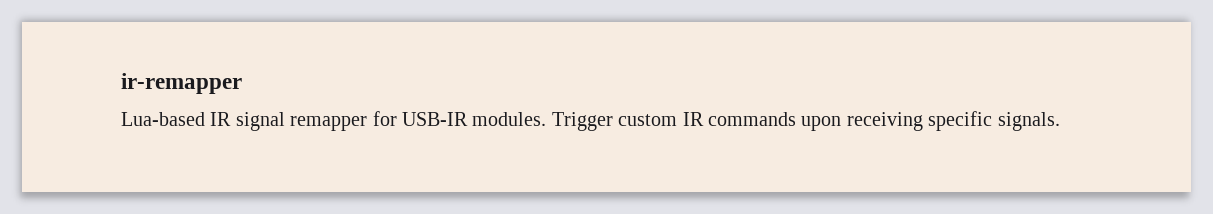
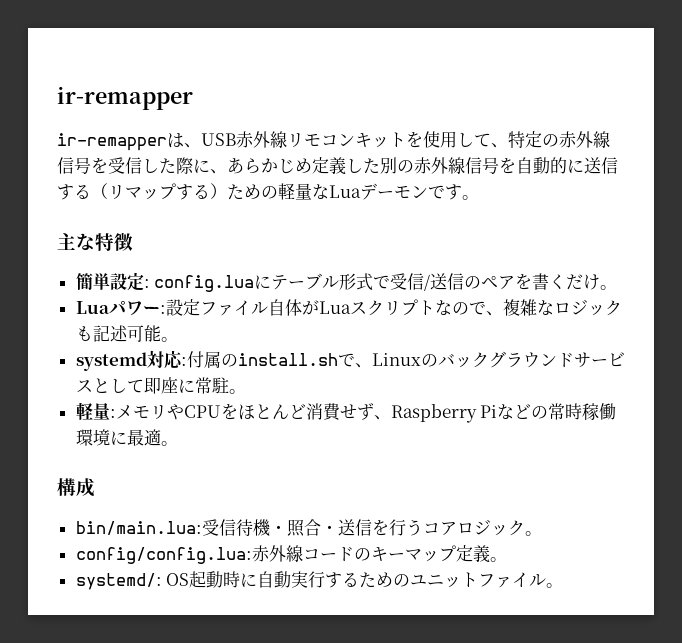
- Lua-based IR signal remapper for USB-IR modules. Trigger custom IR commands upon receiving specific signals.
+ ir-remapperは、USB赤外線リモコンキットを使用して、特定の赤外線信号を受信した際に、あらかじめ定義した別の赤外線信号を自動的に送信する（リマップする）ための軽量なLuaデーモンです。
+ 主な特徴
+ 簡単設定: config.luaにテーブル形式で受信/送信のペアを書くだけ。
+ Luaパワー:設定ファイル自体がLuaスクリプトなので、複雑なロジックも記述可能。
+ systemd対応:付属のinstall.shで、Linuxのバックグラウンドサービスとして即座に常駐。
+ 軽量:メモリやCPUをほとんど消費せず、Raspberry Piなどの常時稼働環境に最適。
+ 構成
+ bin/main.lua:受信待機・照合・送信を行うコアロジック。
+ config/config.lua:赤外線コードのキーマップ定義。
+ systemd/: OS起動時に自動実行するためのユニットファイル。

